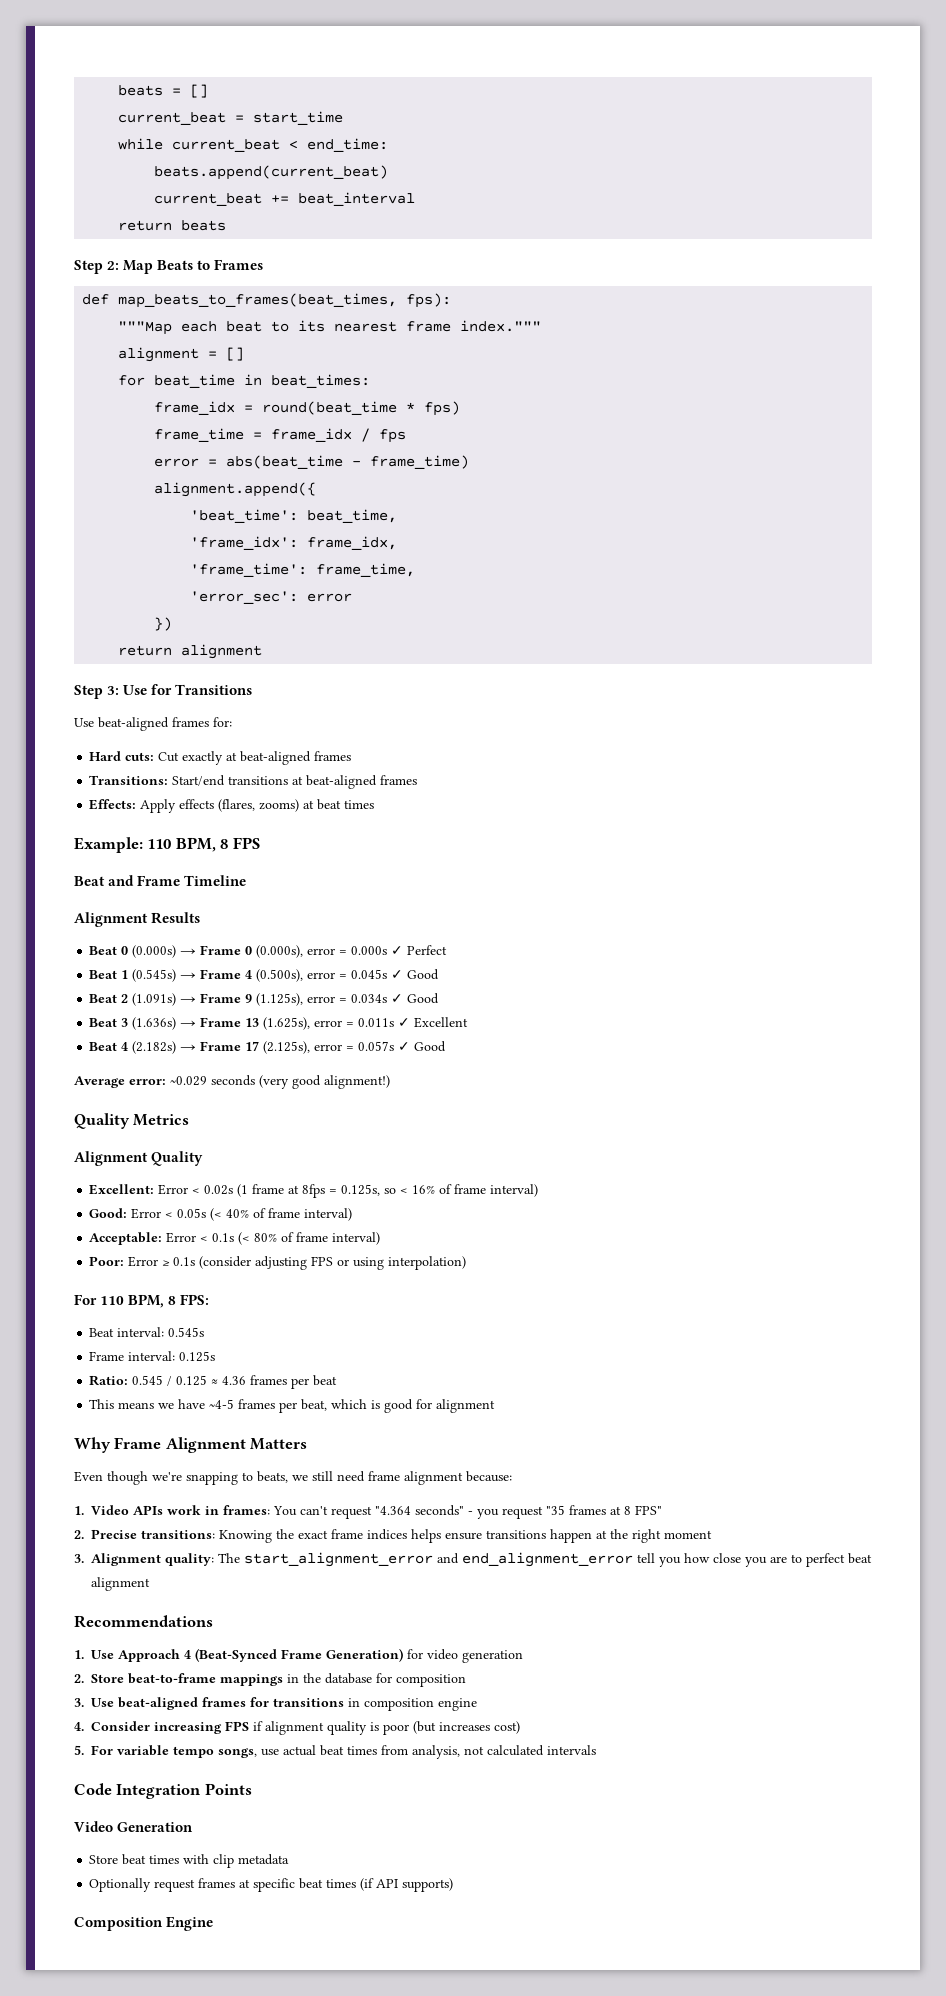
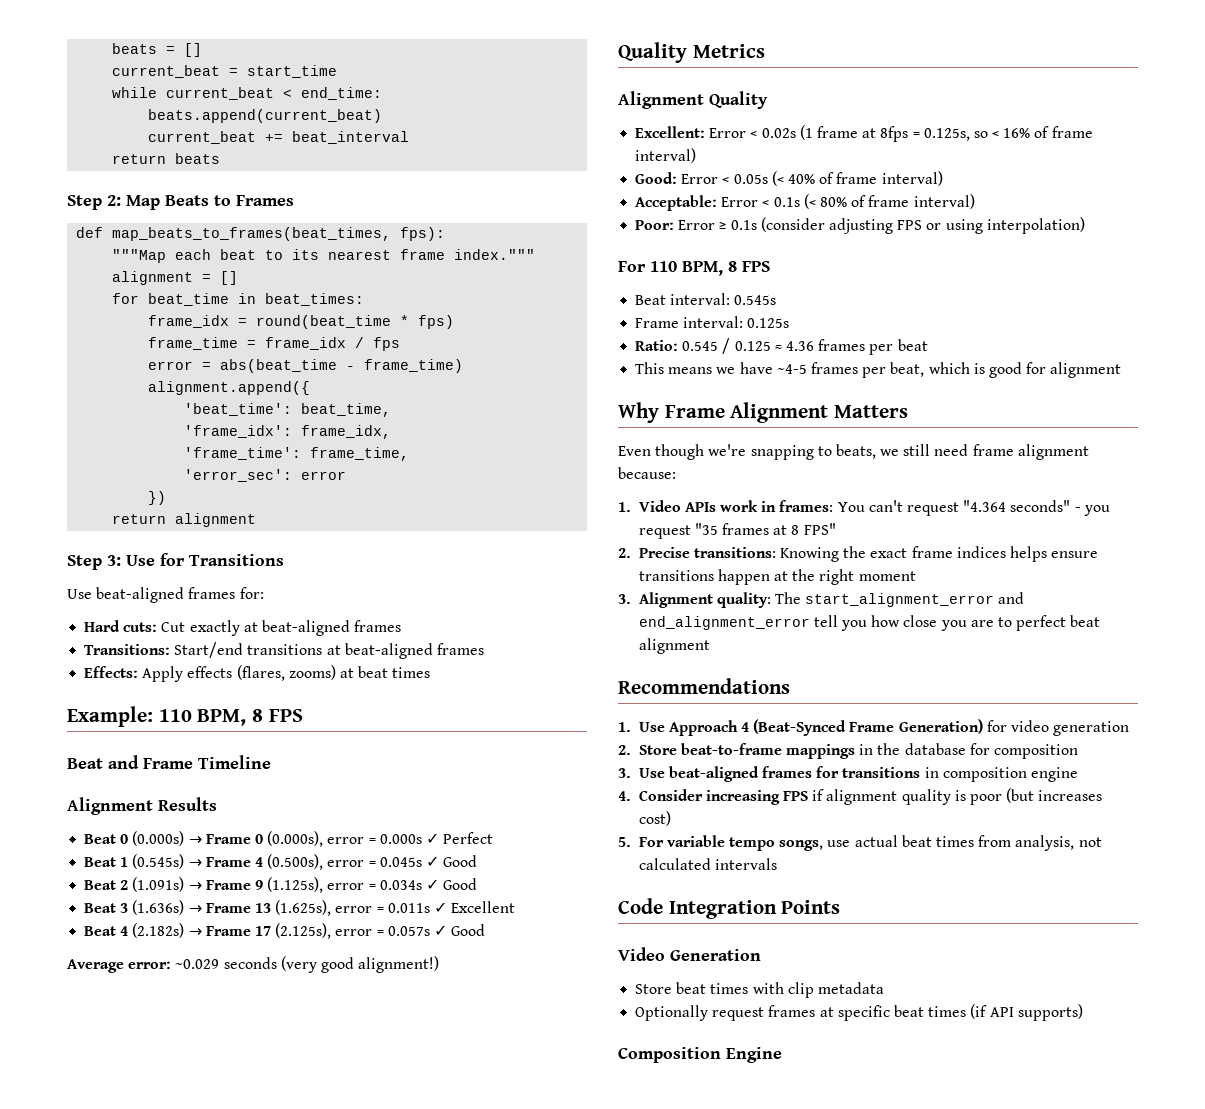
- For 110 BPM, 8 FPS:
+ For 110 BPM, 8 FPS

